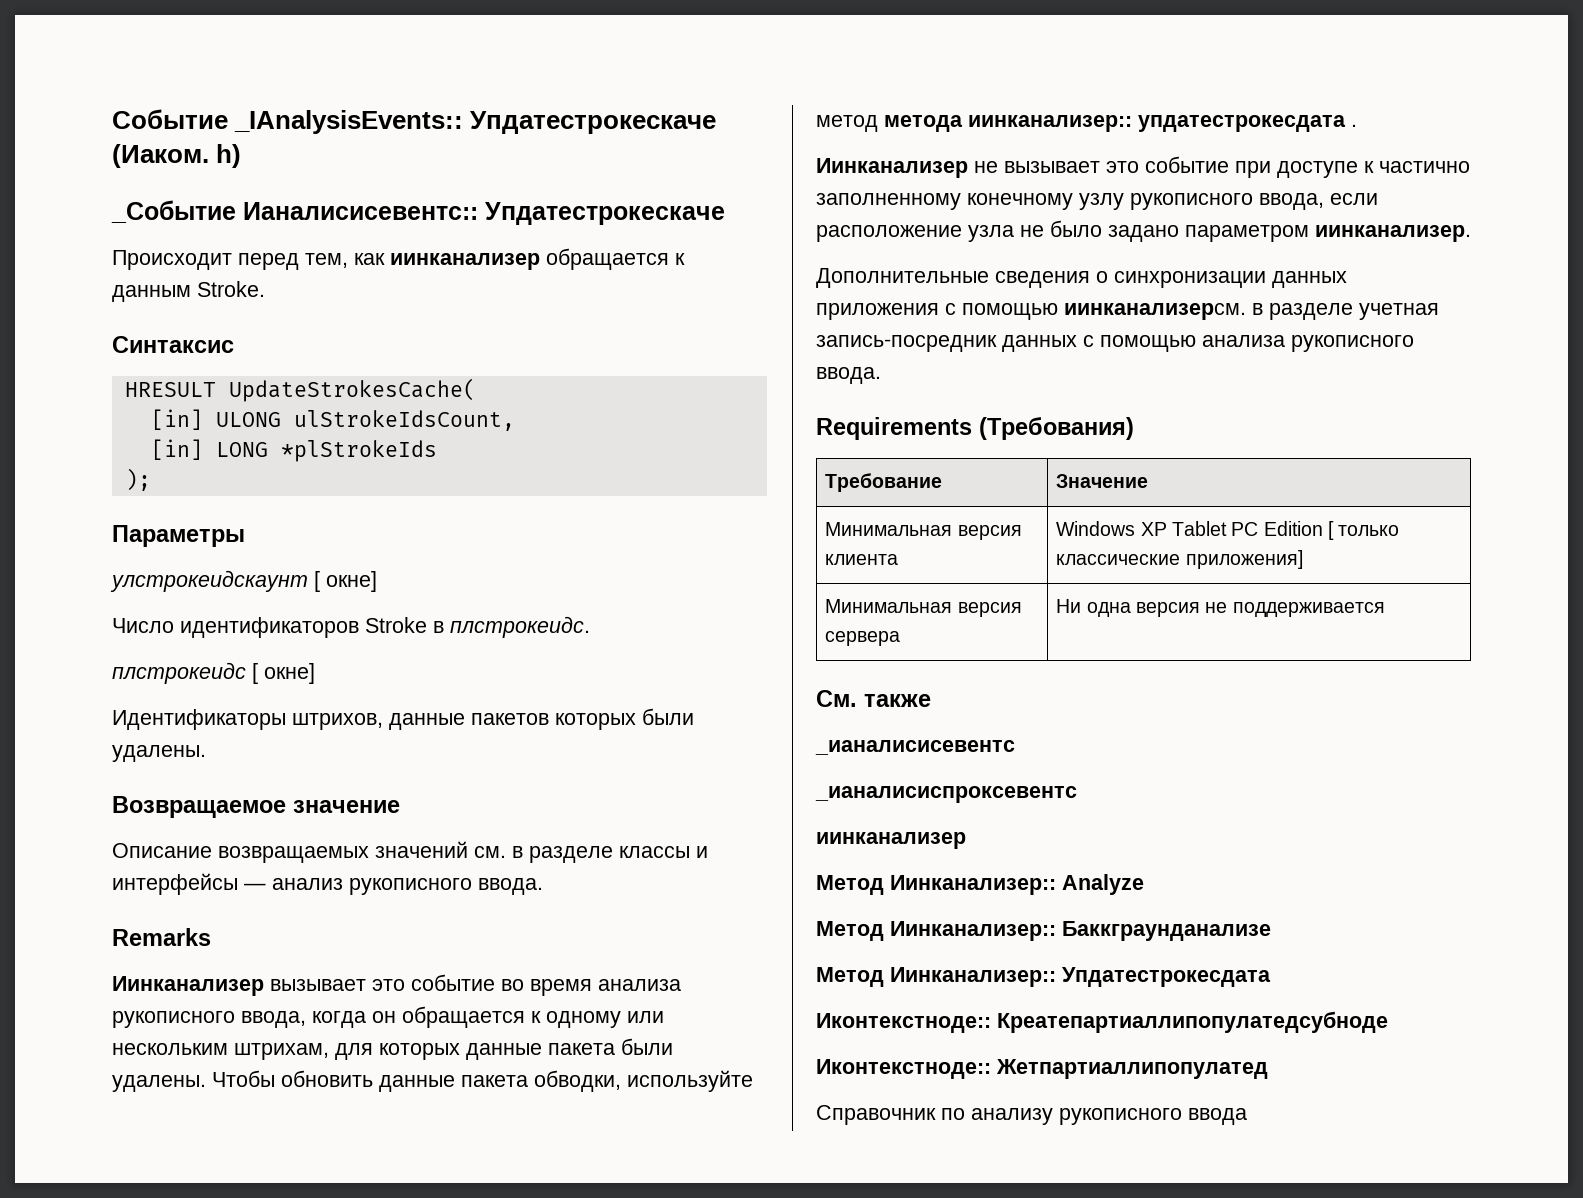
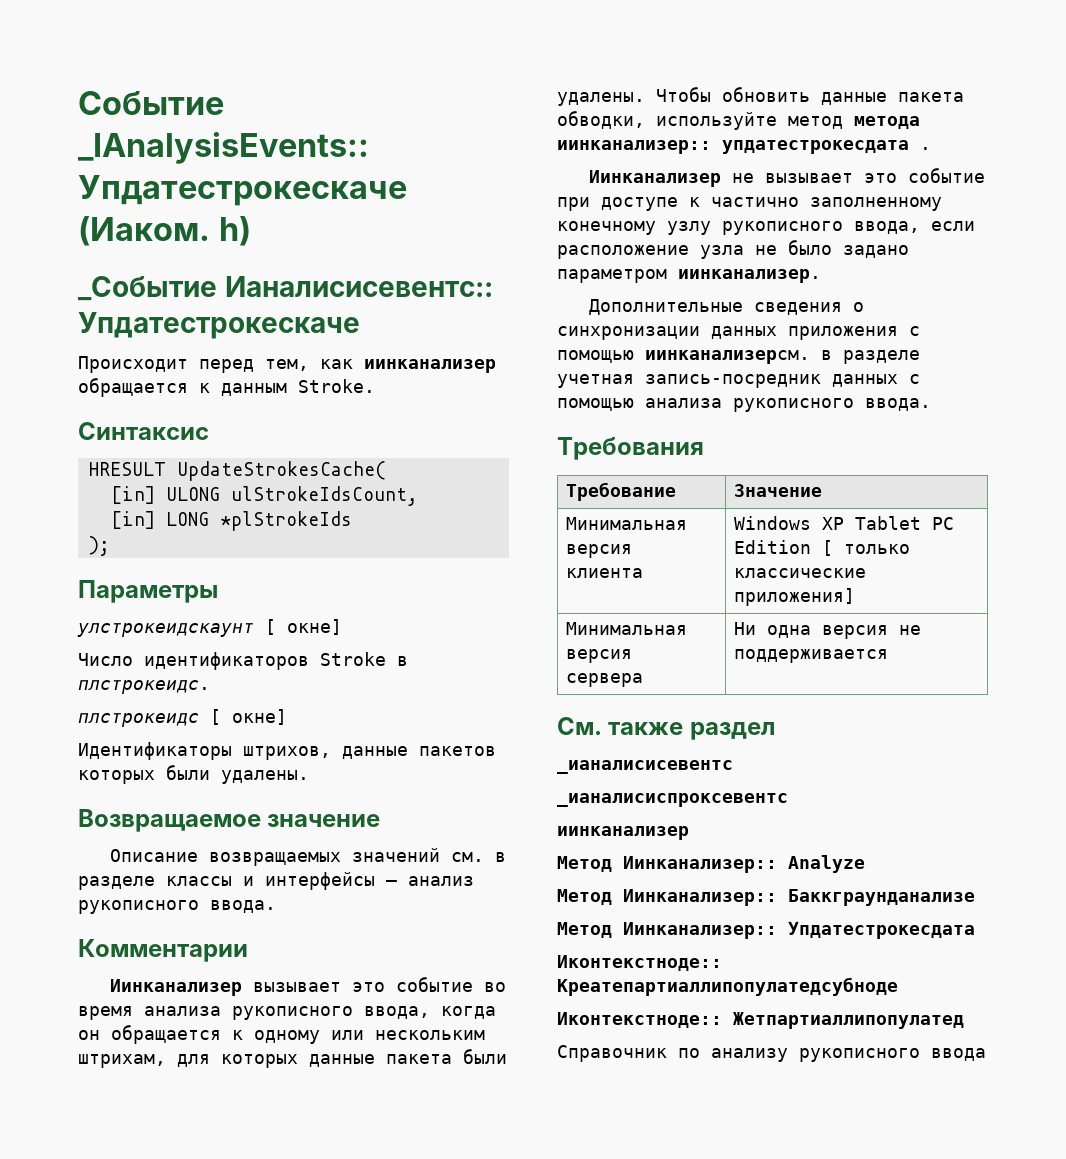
- Remarks
+ Комментарии
- Requirements (Требования)
+ Требования
- См. также
+ См. также раздел

